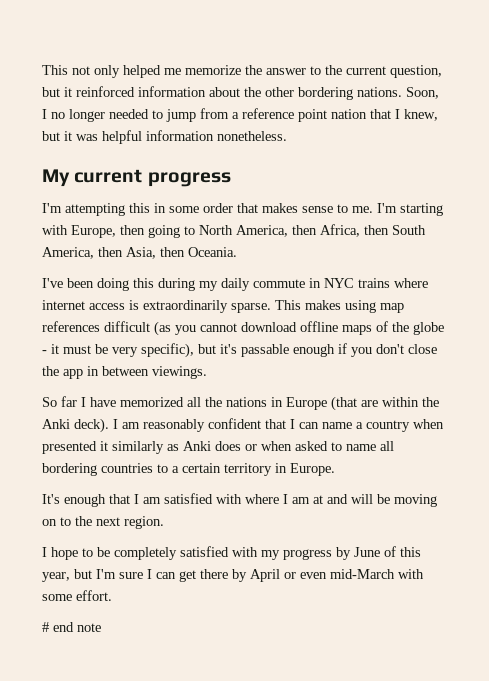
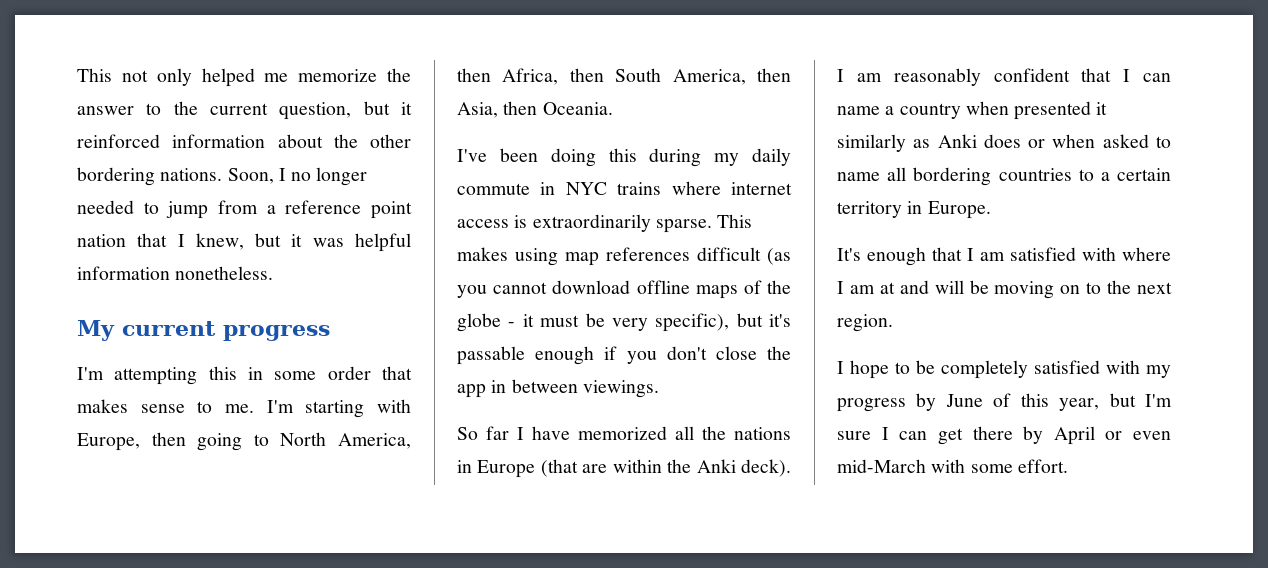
- # end note

